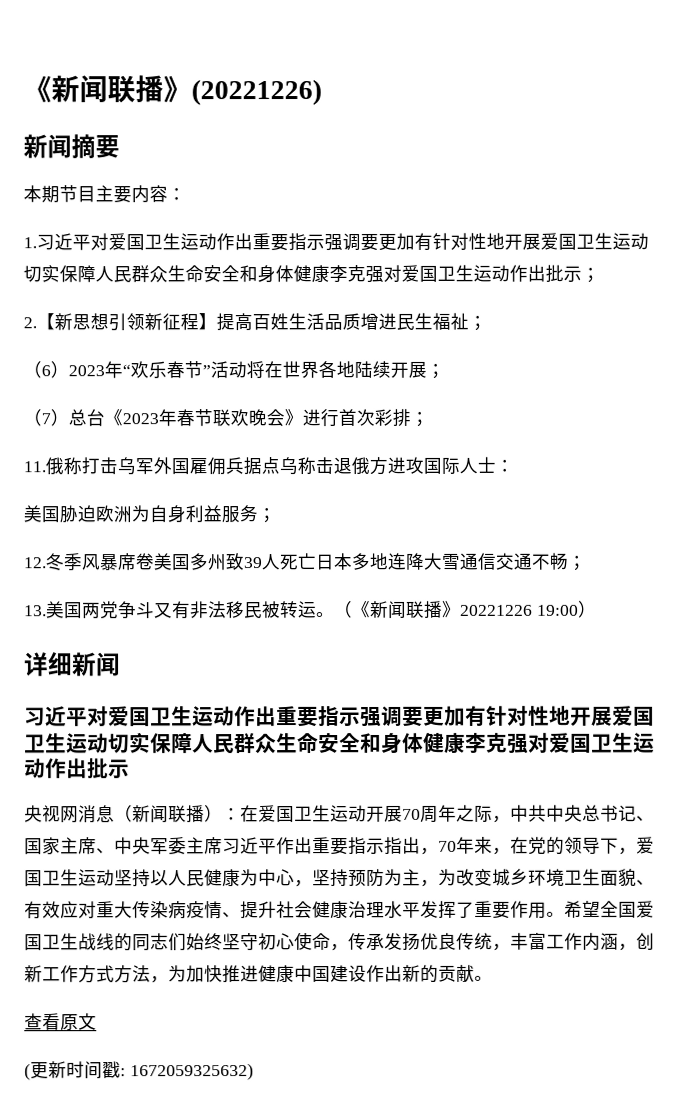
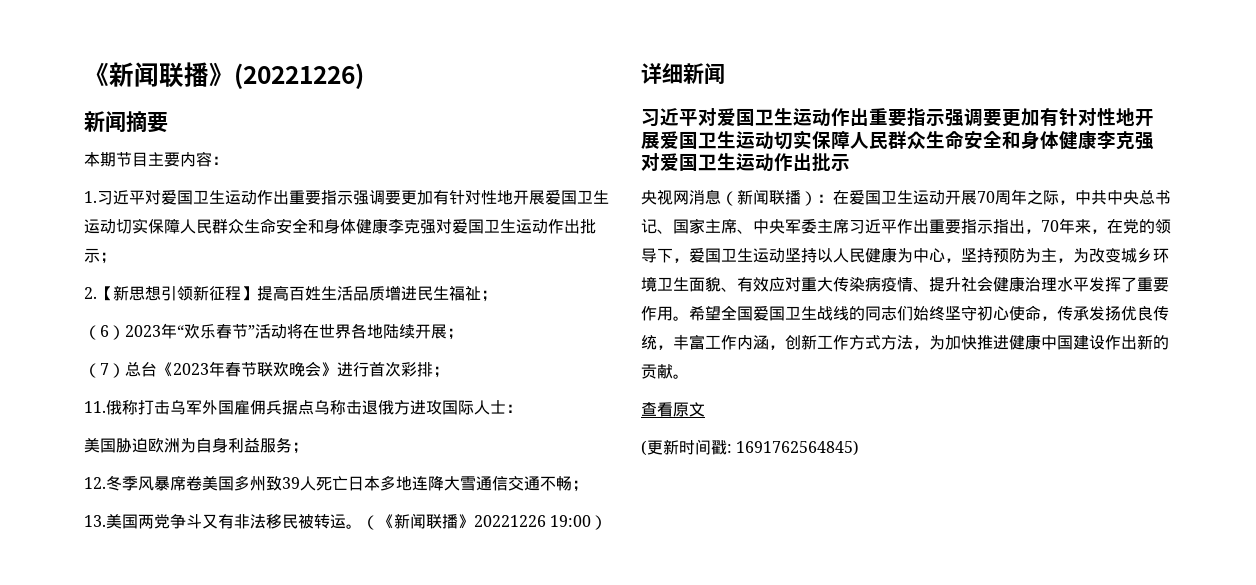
- (更新时间戳: 1672059325632)
+ (更新时间戳: 1691762564845)

